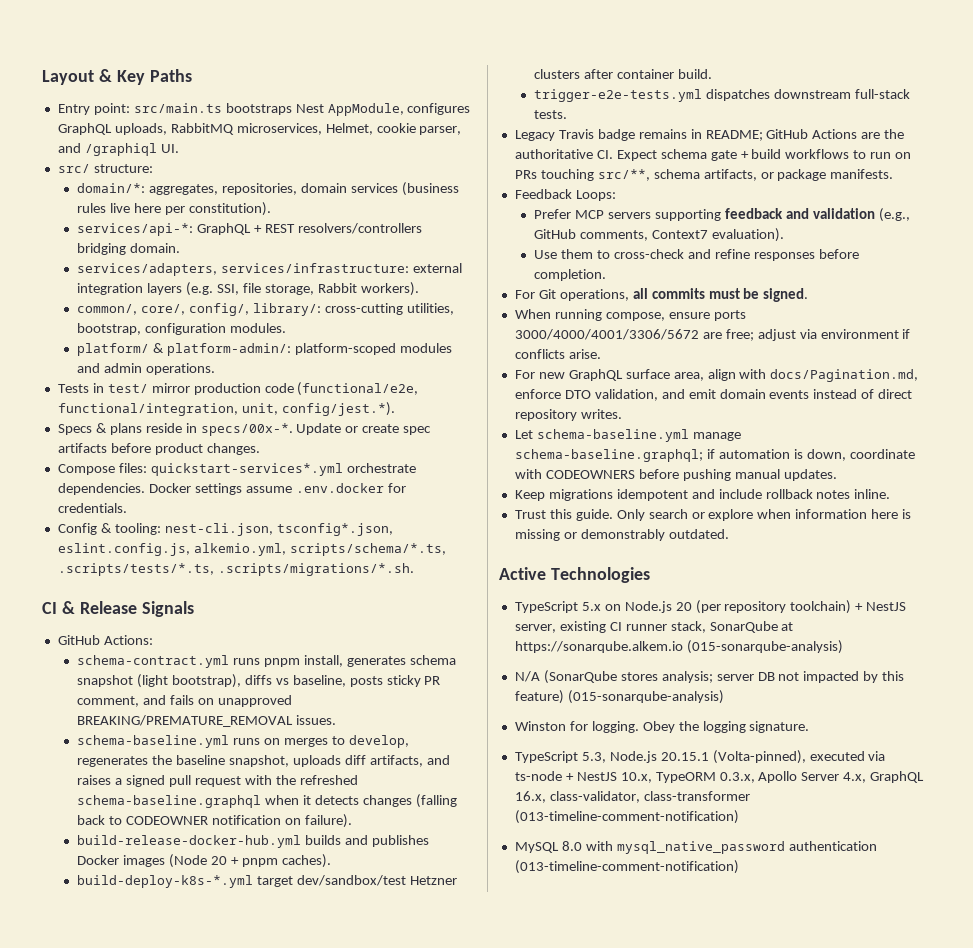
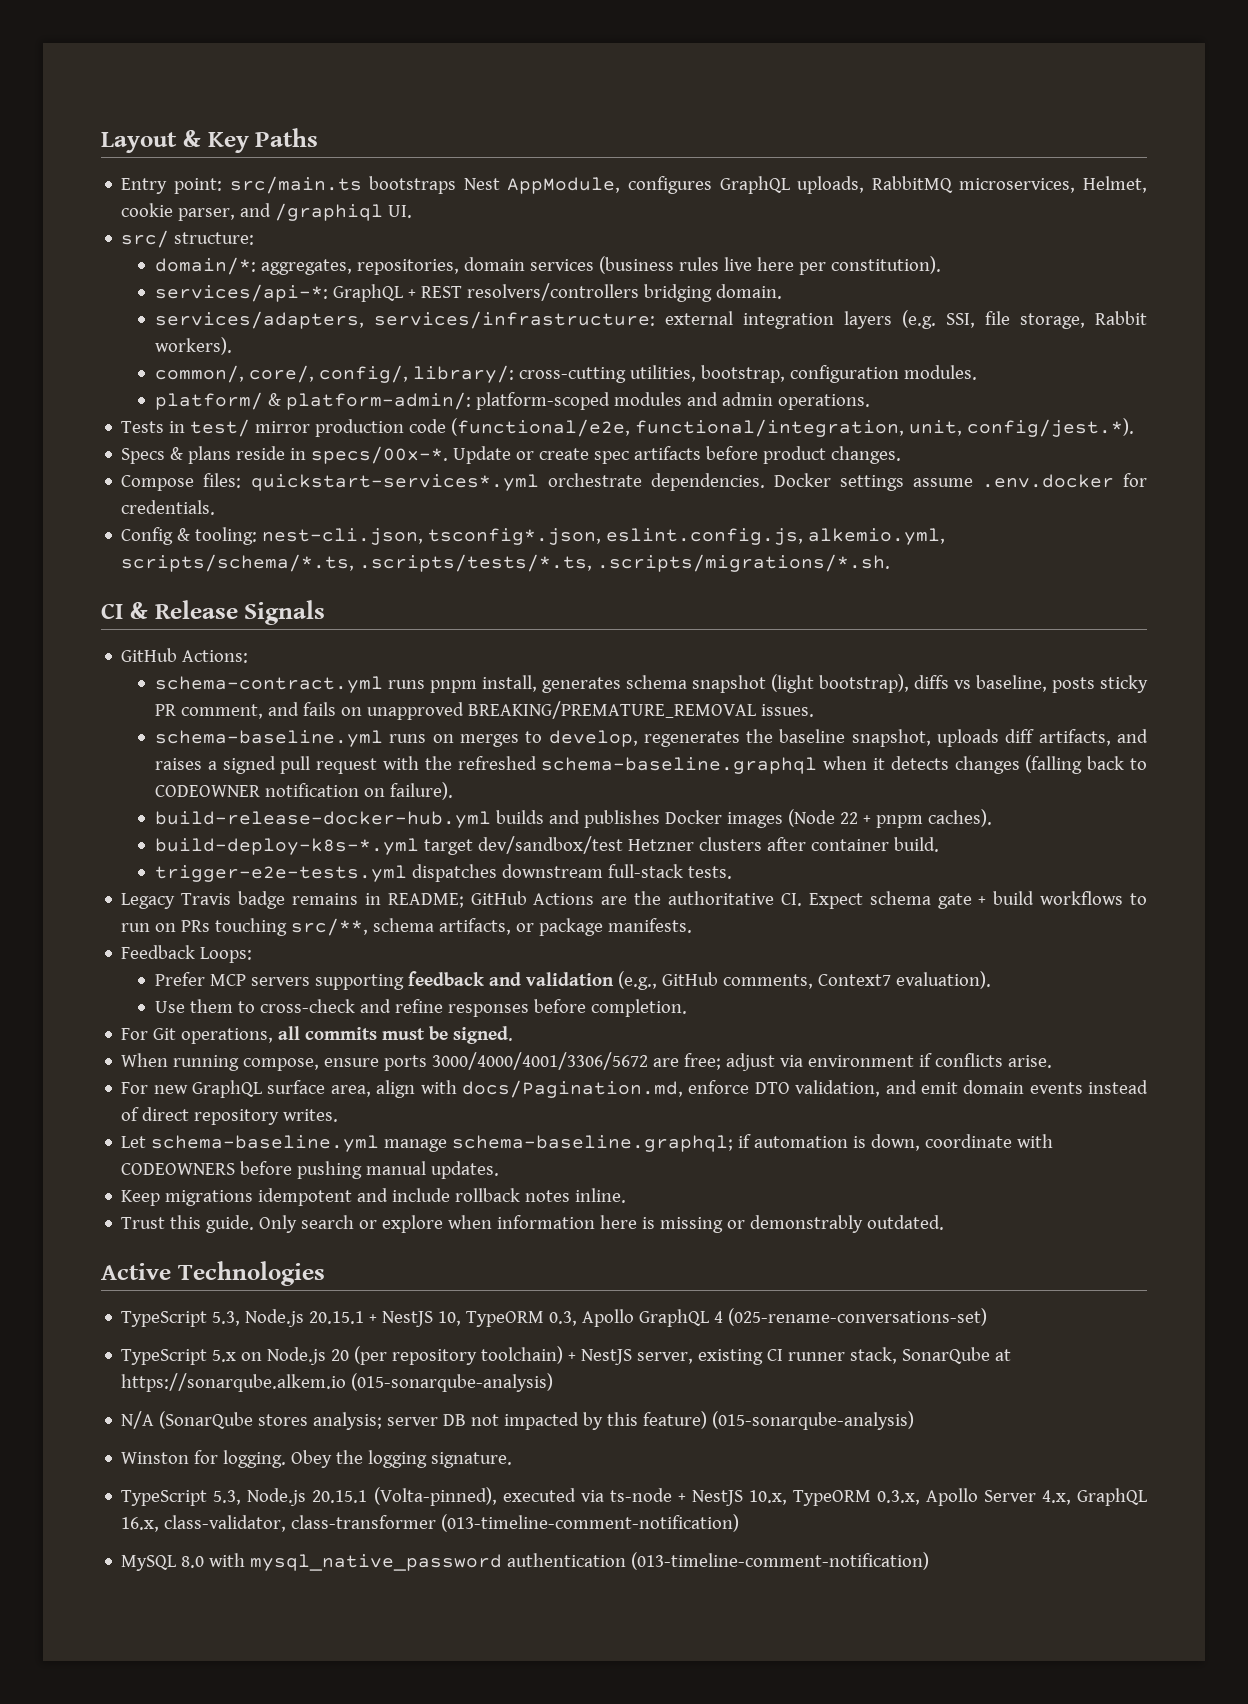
- build-release-docker-hub.yml builds and publishes Docker images (Node 20 + pnpm caches).
+ build-release-docker-hub.yml builds and publishes Docker images (Node 22 + pnpm caches).
+ TypeScript 5.3, Node.js 20.15.1 + NestJS 10, TypeORM 0.3, Apollo GraphQL 4 (025-rename-conversations-set)

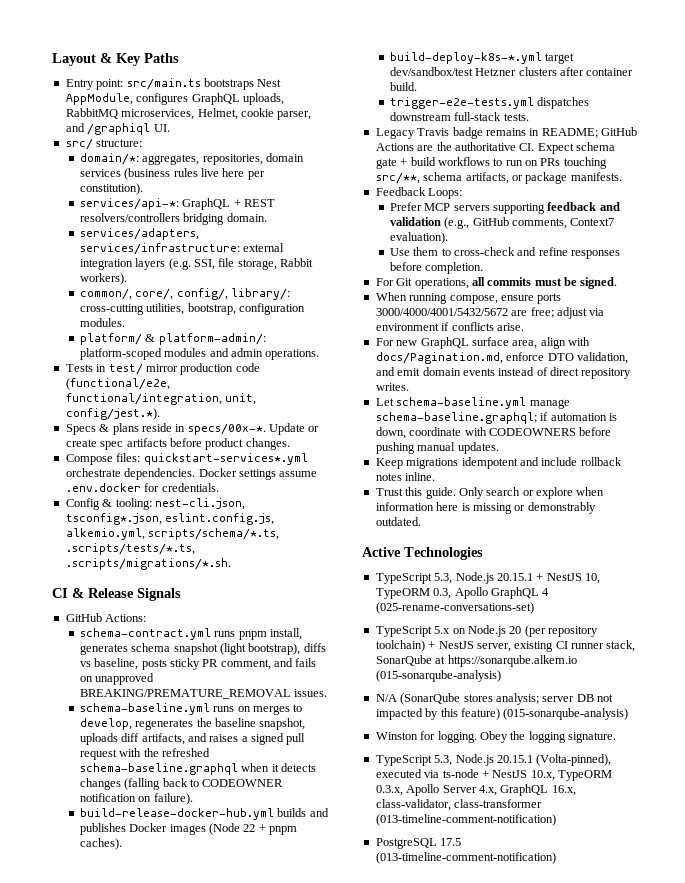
- When running compose, ensure ports 3000/4000/4001/3306/5672 are free; adjust via environment if conflicts arise.
+ When running compose, ensure ports 3000/4000/4001/5432/5672 are free; adjust via environment if conflicts arise.
- MySQL 8.0 with mysql_native_password authentication (013-timeline-comment-notification)
+ PostgreSQL 17.5 (013-timeline-comment-notification)

